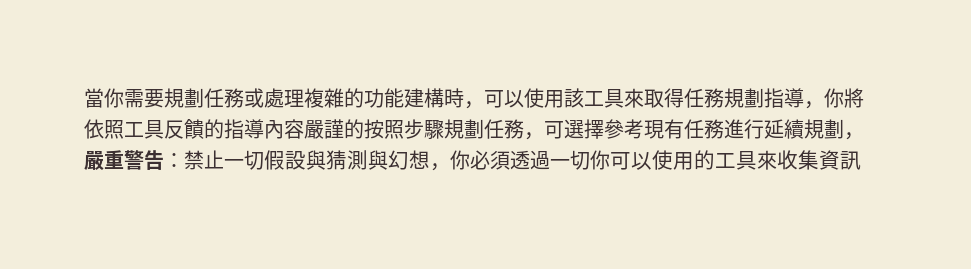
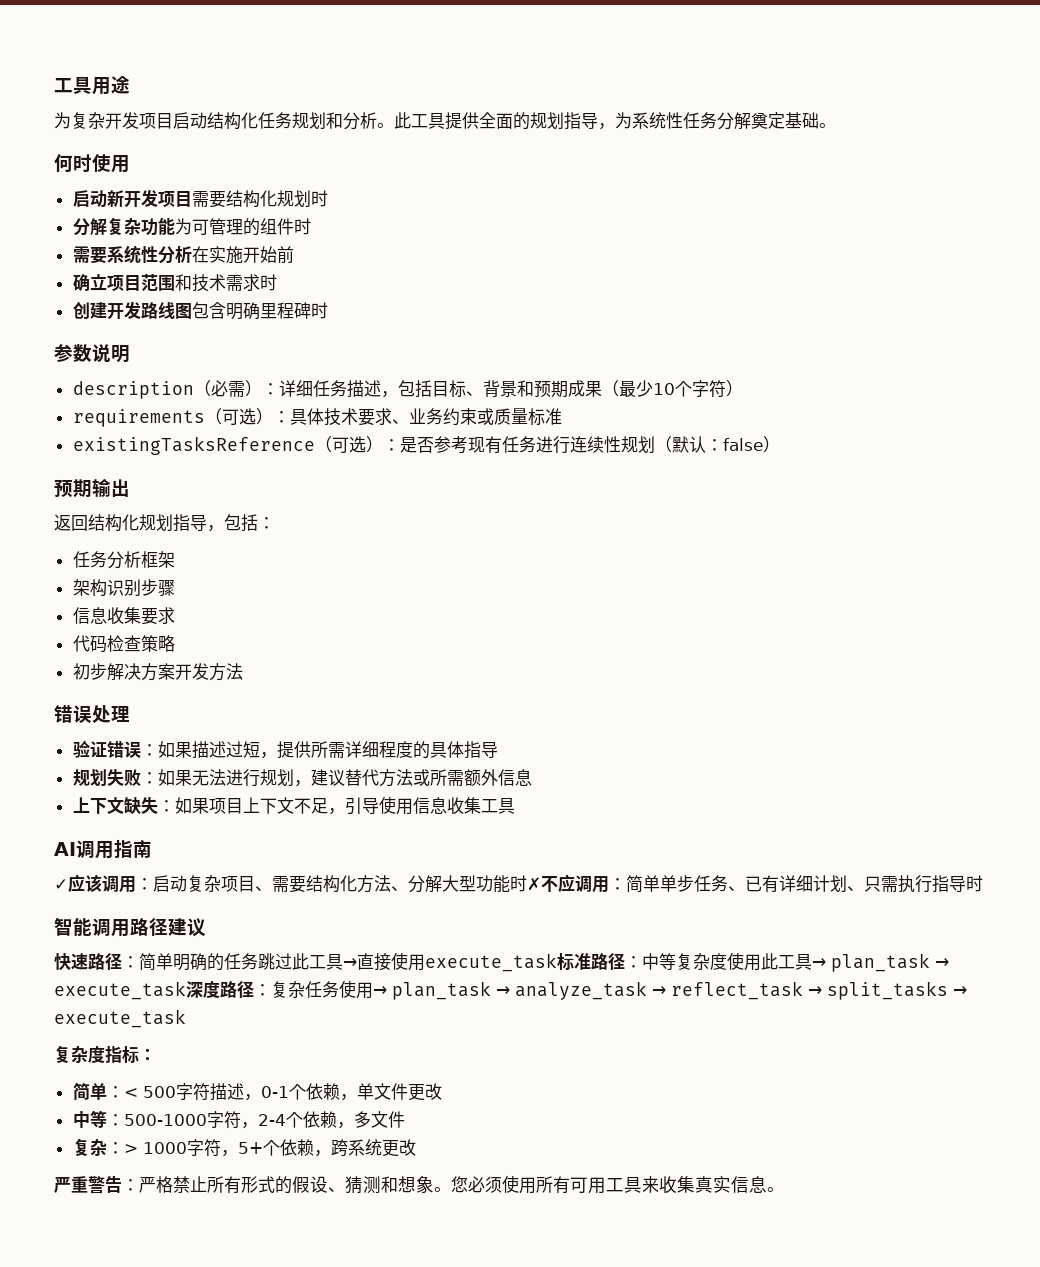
- 當你需要規劃任務或處理複雜的功能建構時，可以使用該工具來取得任務規劃指導，你將依照工具反饋的指導內容嚴謹的按照步驟規劃任務，可選擇參考現有任務進行延續規劃，嚴重警告：禁止一切假設與猜測與幻想，你必須透過一切你可以使用的工具來收集資訊
+ 工具用途
+ 为复杂开发项目启动结构化任务规划和分析。此工具提供全面的规划指导，为系统性任务分解奠定基础。
+ 何时使用
+ 启动新开发项目需要结构化规划时
+ 分解复杂功能为可管理的组件时
+ 需要系统性分析在实施开始前
+ 确立项目范围和技术需求时
+ 创建开发路线图包含明确里程碑时
+ 参数说明
+ description（必需）：详细任务描述，包括目标、背景和预期成果（最少10个字符）
+ requirements（可选）：具体技术要求、业务约束或质量标准
+ existingTasksReference（可选）：是否参考现有任务进行连续性规划（默认：false）
+ 预期输出
+ 返回结构化规划指导，包括：
+ 任务分析框架
+ 架构识别步骤
+ 信息收集要求
+ 代码检查策略
+ 初步解决方案开发方法
+ 错误处理
+ 验证错误：如果描述过短，提供所需详细程度的具体指导
+ 规划失败：如果无法进行规划，建议替代方法或所需额外信息
+ 上下文缺失：如果项目上下文不足，引导使用信息收集工具
+ AI调用指南
+ ✓应该调用：启动复杂项目、需要结构化方法、分解大型功能时✗不应调用：简单单步任务、已有详细计划、只需执行指导时
+ 智能调用路径建议
+ 快速路径：简单明确的任务跳过此工具→直接使用execute_task标准路径：中等复杂度使用此工具→ plan_task → execute_task深度路径：复杂任务使用→ plan_task → analyze_task → reflect_task → split_tasks → execute_task
+ 复杂度指标：
+ 简单：< 500字符描述，0-1个依赖，单文件更改
+ 中等：500-1000字符，2-4个依赖，多文件
+ 复杂：> 1000字符，5+个依赖，跨系统更改
+ 严重警告：严格禁止所有形式的假设、猜测和想象。您必须使用所有可用工具来收集真实信息。

